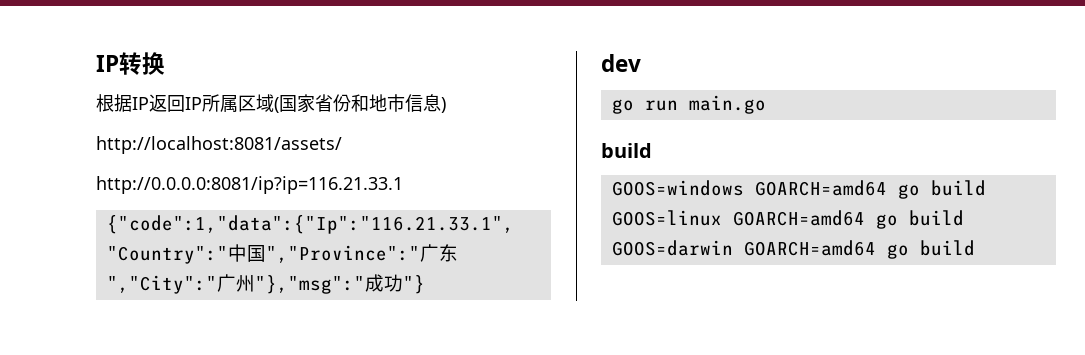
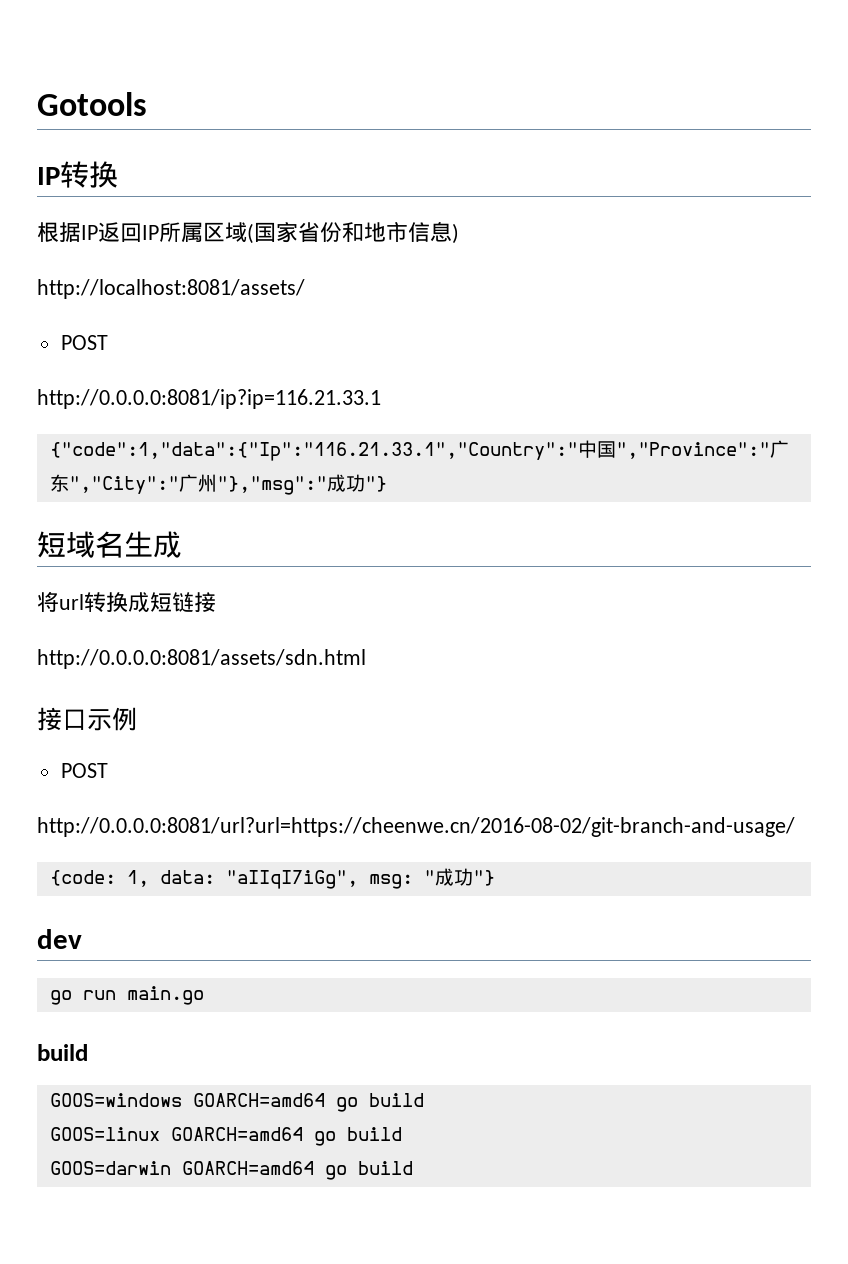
+ Gotools
  http://localhost:8081/assets/
+ POST
+ 短域名生成
+ 将url转换成短链接
+ http://0.0.0.0:8081/assets/sdn.html
+ 接口示例
+ POST
+ http://0.0.0.0:8081/url?url=https://cheenwe.cn/2016-08-02/git-branch-and-usage/
+ {code: 1, data: "aIIqI7iGg", msg: "成功"}

